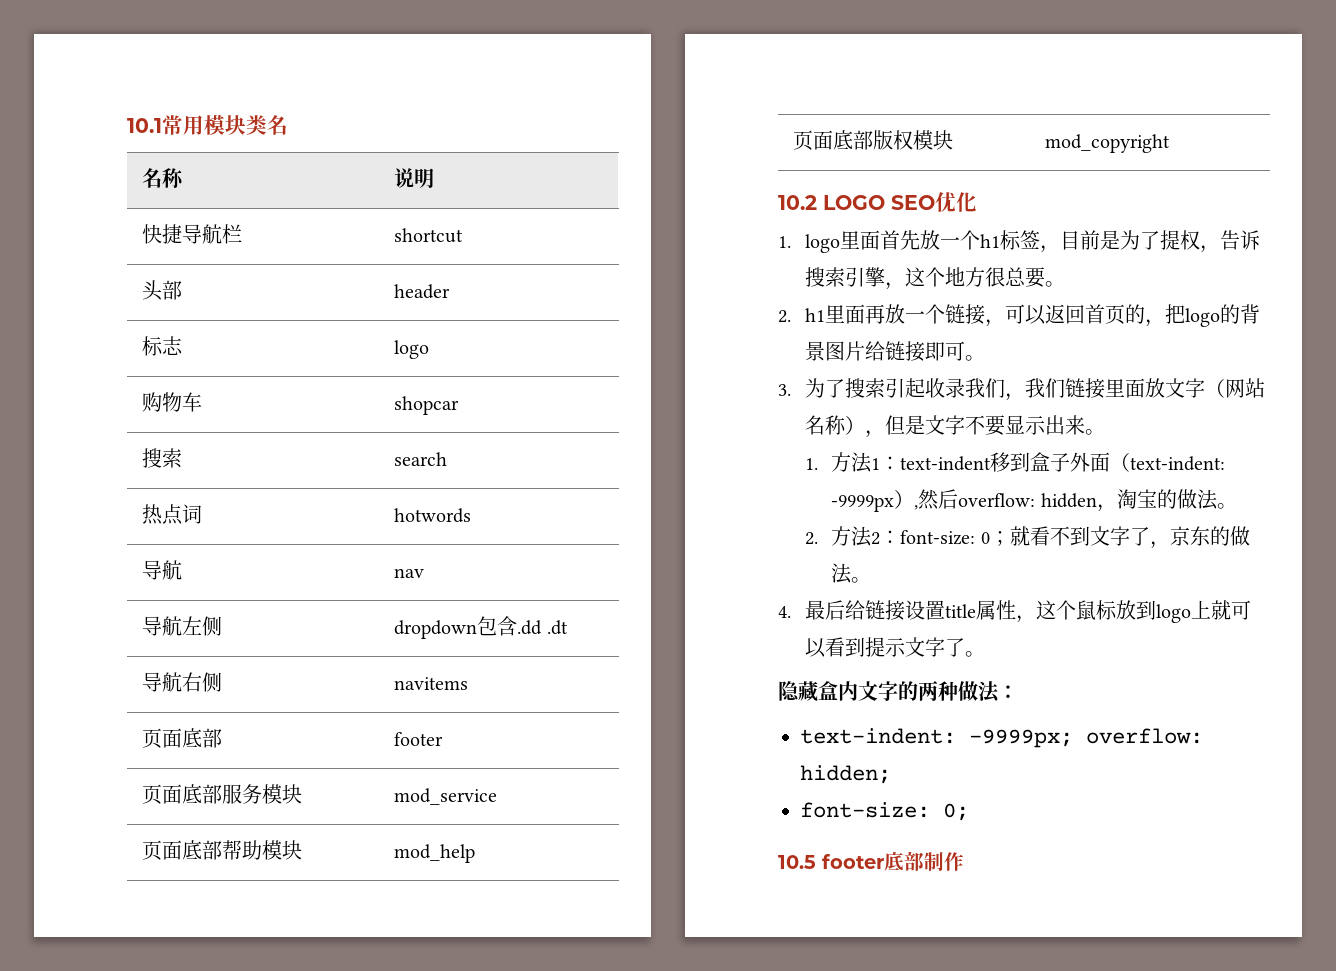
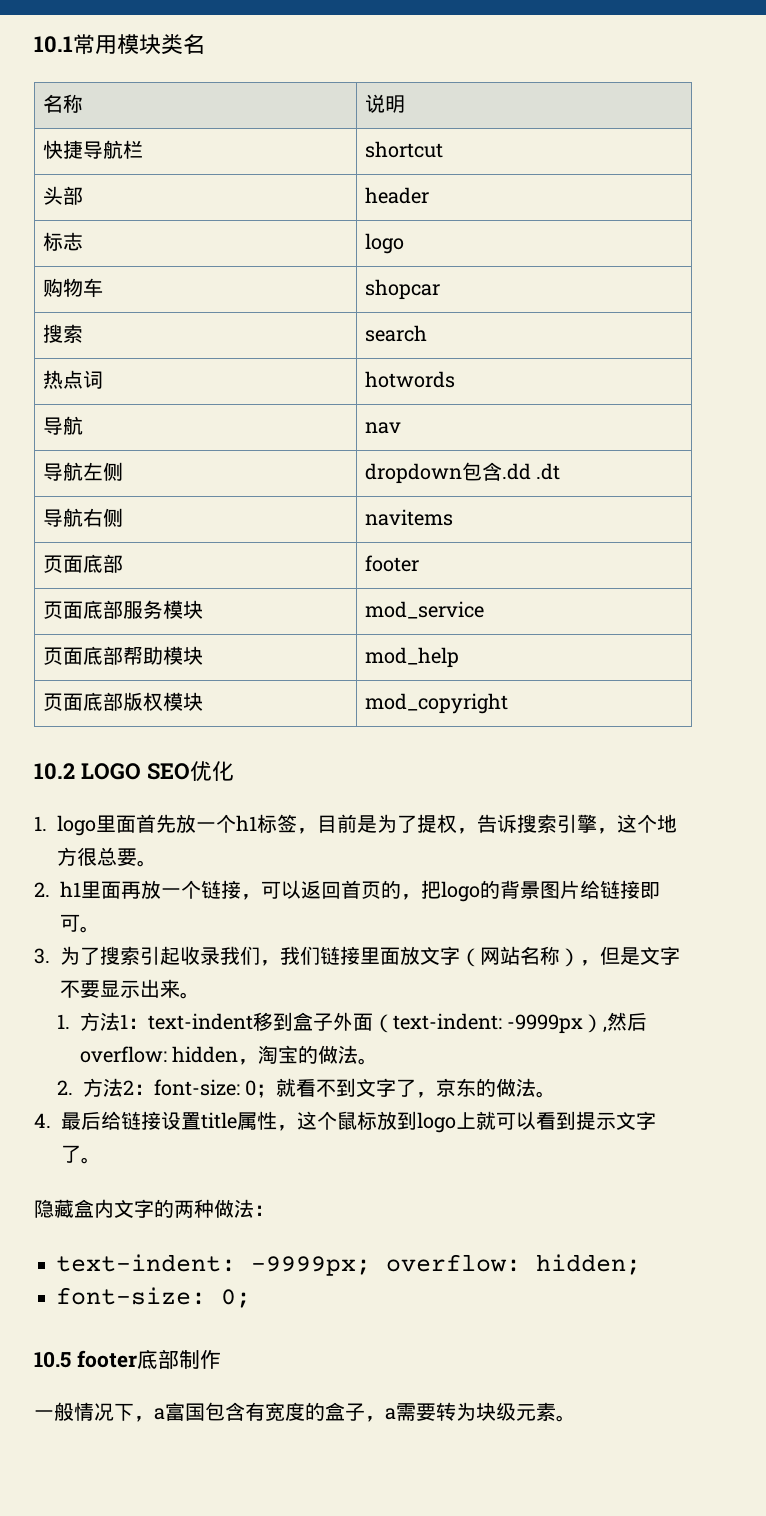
+ 一般情况下，a富国包含有宽度的盒子，a需要转为块级元素。

